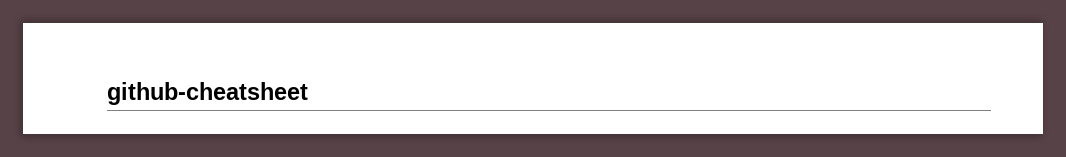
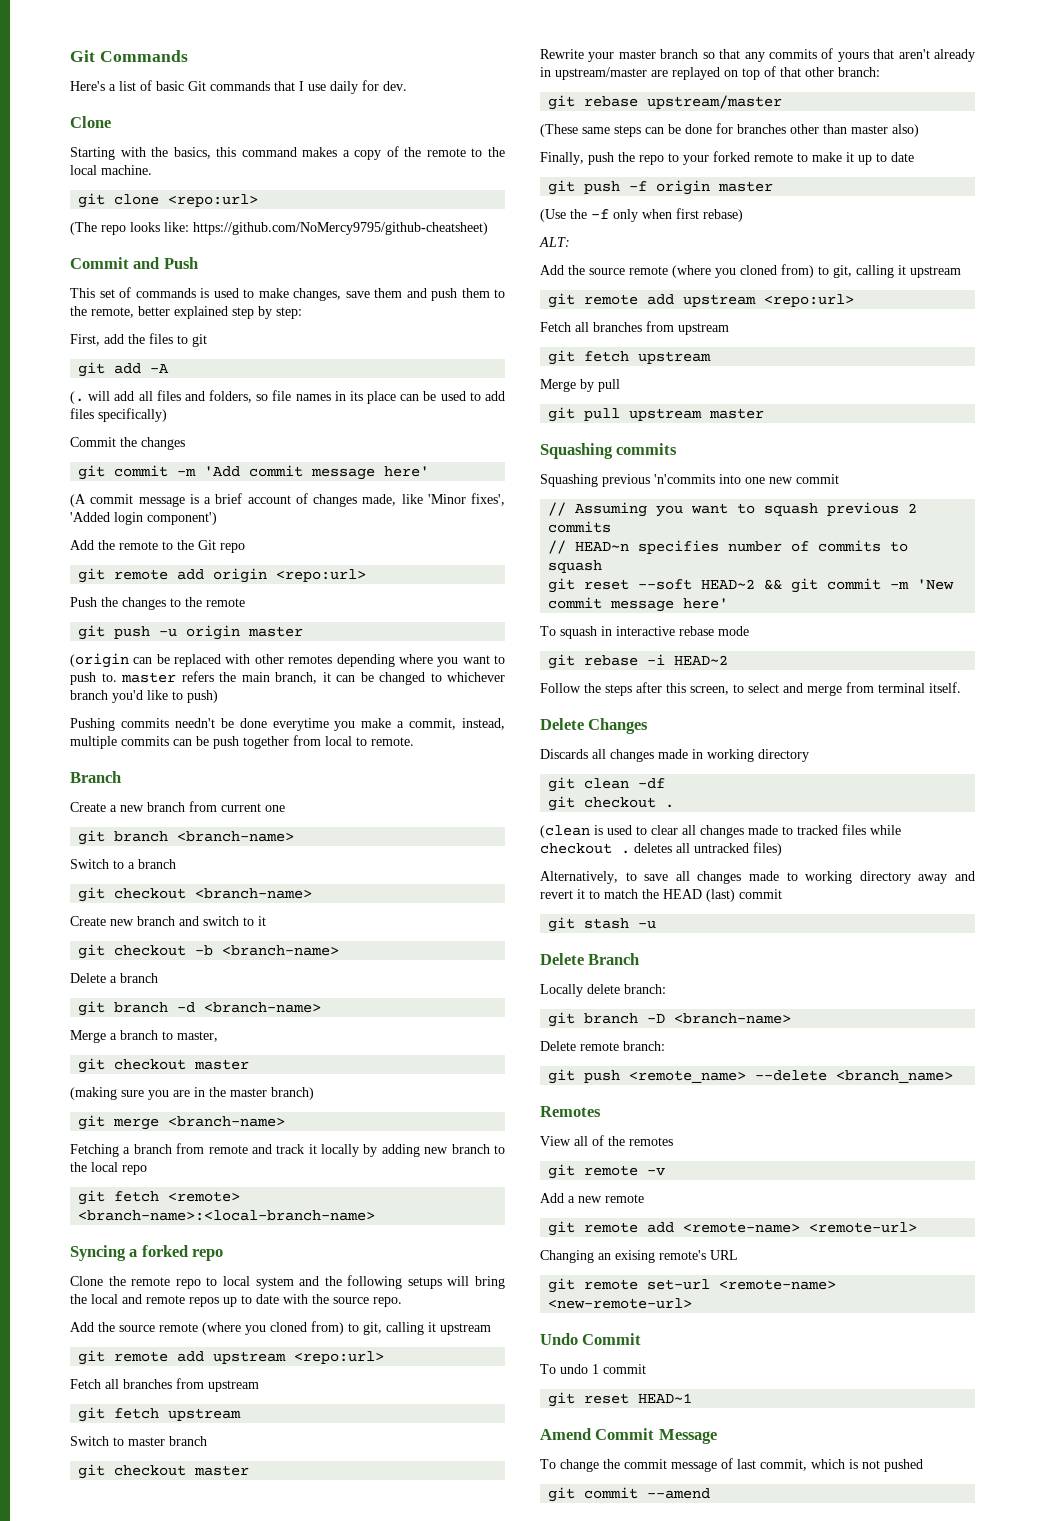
- github-cheatsheet
+ Git Commands
+ Here's a list of basic Git commands that I use daily for dev.
+ Clone
+ Starting with the basics, this command makes a copy of the remote to the local machine.
+ git clone <repo:url>
+ (The repo looks like: https://github.com/NoMercy9795/github-cheatsheet)
+ Commit and Push
+ This set of commands is used to make changes, save them and push them to the remote, better explained step by step:
+ First, add the files to git
+ git add -A
+ (. will add all files and folders, so file names in its place can be used to add files specifically)
+ Commit the changes
+ git commit -m 'Add commit message here'
+ (A commit message is a brief account of changes made, like 'Minor fixes', 'Added login component')
+ Add the remote to the Git repo
+ git remote add origin <repo:url>
+ Push the changes to the remote
+ git push -u origin master
+ (origin can be replaced with other remotes depending where you want to push to. master refers the main branch, it can be changed to whichever branch you'd like to push)
+ Pushing commits needn't be done everytime you make a commit, instead, multiple commits can be push together from local to remote.
+ Branch
+ Create a new branch from current one
+ git branch <branch-name>
+ Switch to a branch
+ git checkout <branch-name>
+ Create new branch and switch to it
+ git checkout -b <branch-name>
+ Delete a branch
+ git branch -d <branch-name>
+ Merge a branch to master,
+ git checkout master
+ (making sure you are in the master branch)
+ git merge <branch-name>
+ Fetching a branch from remote and track it locally by adding new branch to the local repo
+ git fetch <remote> <branch-name>:<local-branch-name>
+ Syncing a forked repo
+ Clone the remote repo to local system and the following setups will bring the local and remote repos up to date with the source repo.
+ Add the source remote (where you cloned from) to git, calling it upstream
+ git remote add upstream <repo:url>
+ Fetch all branches from upstream
+ git fetch upstream
+ Switch to master branch
+ git checkout master
+ Rewrite your master branch so that any commits of yours that aren't already in upstream/master are replayed on top of that other branch:
+ git rebase upstream/master
+ (These same steps can be done for branches other than master also)
+ Finally, push the repo to your forked remote to make it up to date
+ git push -f origin master
+ (Use the -f only when first rebase)
+ ALT:
+ Add the source remote (where you cloned from) to git, calling it upstream
+ git remote add upstream <repo:url>
+ Fetch all branches from upstream
+ git fetch upstream
+ Merge by pull
+ git pull upstream master
+ Squashing commits
+ Squashing previous 'n'commits into one new commit
+ // Assuming you want to squash previous 2 commits
+ // HEAD~n specifies number of commits to squash
+ git reset --soft HEAD~2 && git commit -m 'New commit message here'
+ To squash in interactive rebase mode
+ git rebase -i HEAD~2
+ Follow the steps after this screen, to select and merge from terminal itself.
+ Delete Changes
+ Discards all changes made in working directory
+ git clean -df
+ git checkout .
+ (clean is used to clear all changes made to tracked files while checkout . deletes all untracked files)
+ Alternatively, to save all changes made to working directory away and revert it to match the HEAD (last) commit
+ git stash -u
+ Delete Branch
+ Locally delete branch:
+ git branch -D <branch-name>
+ Delete remote branch:
+ git push <remote_name> --delete <branch_name>
+ Remotes
+ View all of the remotes
+ git remote -v
+ Add a new remote
+ git remote add <remote-name> <remote-url>
+ Changing an exising remote's URL
+ git remote set-url <remote-name> <new-remote-url>
+ Undo Commit
+ To undo 1 commit
+ git reset HEAD~1
+ Amend Commit Message
+ To change the commit message of last commit, which is not pushed
+ git commit --amend

